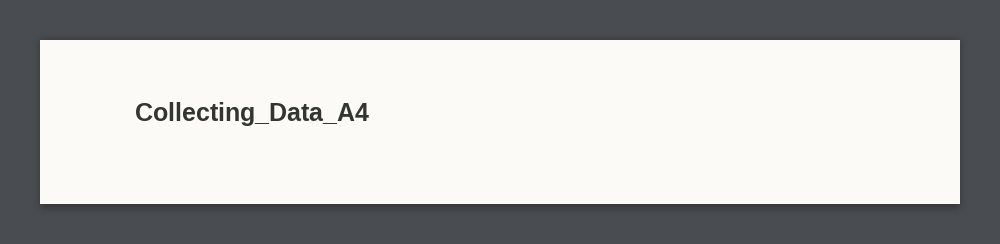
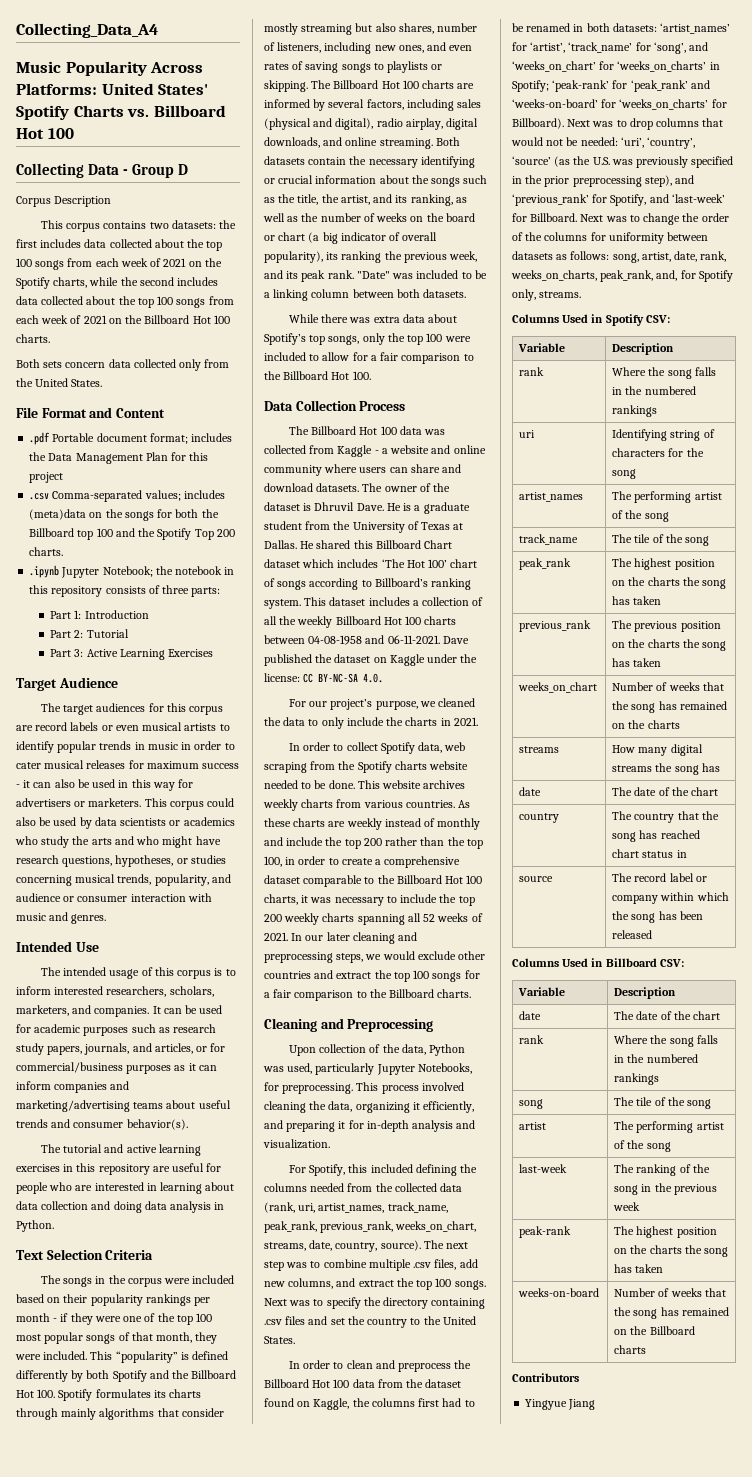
+ Music Popularity Across Platforms: United States' Spotify Charts vs. Billboard Hot 100
+ Collecting Data - Group D
+ Corpus Description
+ This corpus contains two datasets: the first includes data collected about the top 100 songs from each week of 2021 on the Spotify charts, while the second includes data collected about the top 100 songs from each week of 2021 on the Billboard Hot 100 charts.
+ Both sets concern data collected only from the United States.
+ File Format and Content
+ .pdf Portable document format; includes the Data Management Plan for this project
+ .csv Comma-separated values; includes (meta)data on the songs for both the Billboard top 100 and the Spotify Top 200 charts.
+ .ipynb Jupyter Notebook; the notebook in this repository consists of three parts:
+ Part 1: Introduction
+ Part 2: Tutorial
+ Part 3: Active Learning Exercises
+ Target Audience
+ The target audiences for this corpus are record labels or even musical artists to identify popular trends in music in order to cater musical releases for maximum success - it can also be used in this way for advertisers or marketers. This corpus could also be used by data scientists or academics who study the arts and who might have research questions, hypotheses, or studies concerning musical trends, popularity, and audience or consumer interaction with music and genres.
+ Intended Use
+ The intended usage of this corpus is to inform interested researchers, scholars, marketers, and companies. It can be used for academic purposes such as research study papers, journals, and articles, or for commercial/business purposes as it can inform companies and marketing/advertising teams about useful trends and consumer behavior(s).
+ The tutorial and active learning exercises in this repository are useful for people who are interested in learning about data collection and doing data analysis in Python.
+ Text Selection Criteria
+ The songs in the corpus were included based on their popularity rankings per month - if they were one of the top 100 most popular songs of that month, they were included. This “popularity” is defined differently by both Spotify and the Billboard Hot 100. Spotify formulates its charts through mainly algorithms that consider mostly streaming but also shares, number of listeners, including new ones, and even rates of saving songs to playlists or skipping. The Billboard Hot 100 charts are informed by several factors, including sales (physical and digital), radio airplay, digital downloads, and online streaming. Both datasets contain the necessary identifying or crucial information about the songs such as the title, the artist, and its ranking, as well as the number of weeks on the board or chart (a big indicator of overall popularity), its ranking the previous week, and its peak rank. "Date" was included to be a linking column between both datasets.
+ While there was extra data about Spotify’s top songs, only the top 100 were included to allow for a fair comparison to the Billboard Hot 100.
+ Data Collection Process
+ The Billboard Hot 100 data was collected from Kaggle - a website and online community where users can share and download datasets. The owner of the dataset is Dhruvil Dave. He is a graduate student from the University of Texas at Dallas. He shared this Billboard Chart dataset which includes ‘The Hot 100’ chart of songs according to Billboard’s ranking system. This dataset includes a collection of all the weekly Billboard Hot 100 charts between 04-08-1958 and 06-11-2021. Dave published the dataset on Kaggle under the license: CC BY-NC-SA 4.0.
+ For our project’s purpose, we cleaned the data to only include the charts in 2021.
+ In order to collect Spotify data, web scraping from the Spotify charts website needed to be done. This website archives weekly charts from various countries. As these charts are weekly instead of monthly and include the top 200 rather than the top 100, in order to create a comprehensive dataset comparable to the Billboard Hot 100 charts, it was necessary to include the top 200 weekly charts spanning all 52 weeks of 2021. In our later cleaning and preprocessing steps, we would exclude other countries and extract the top 100 songs for a fair comparison to the Billboard charts.
+ Cleaning and Preprocessing
+ Upon collection of the data, Python was used, particularly Jupyter Notebooks, for preprocessing. This process involved cleaning the data, organizing it efficiently, and preparing it for in-depth analysis and visualization.
+ For Spotify, this included defining the columns needed from the collected data (rank, uri, artist_names, track_name, peak_rank, previous_rank, weeks_on_chart, streams, date, country, source). The next step was to combine multiple .csv files, add new columns, and extract the top 100 songs. Next was to specify the directory containing .csv files and set the country to the United States.
+ In order to clean and preprocess the Billboard Hot 100 data from the dataset found on Kaggle, the columns first had to be renamed in both datasets: ‘artist_names’ for ‘artist’, ‘track_name’ for ‘song’, and ‘weeks_on_chart’ for ‘weeks_on_charts’ in Spotify; ‘peak-rank’ for ‘peak_rank’ and ‘weeks-on-board’ for ‘weeks_on_charts’ for Billboard). Next was to drop columns that would not be needed: ‘uri’, ‘country’, ‘source’ (as the U.S. was previously specified in the prior preprocessing step), and ‘previous_rank’ for Spotify, and ‘last-week’ for Billboard. Next was to change the order of the columns for uniformity between datasets as follows: song, artist, date, rank, weeks_on_charts, peak_rank, and, for Spotify only, streams.
+ Columns Used in Spotify CSV:
+ Variable | Description
+ rank | Where the song falls in the numbered rankings
+ uri | Identifying string of characters for the song
+ artist_names | The performing artist of the song
+ track_name | The tile of the song
+ peak_rank | The highest position on the charts the song has taken
+ previous_rank | The previous position on the charts the song has taken
+ weeks_on_chart | Number of weeks that the song has remained on the charts
+ streams | How many digital streams the song has
+ date | The date of the chart
+ country | The country that the song has reached chart status in
+ source | The record label or company within which the song has been released
+ Columns Used in Billboard CSV:
+ Variable | Description
+ date | The date of the chart
+ rank | Where the song falls in the numbered rankings
+ song | The tile of the song
+ artist | The performing artist of the song
+ last-week | The ranking of the song in the previous week
+ peak-rank | The highest position on the charts the song has taken
+ weeks-on-board | Number of weeks that the song has remained on the Billboard charts
+ Contributors
+ Yingyue Jiang

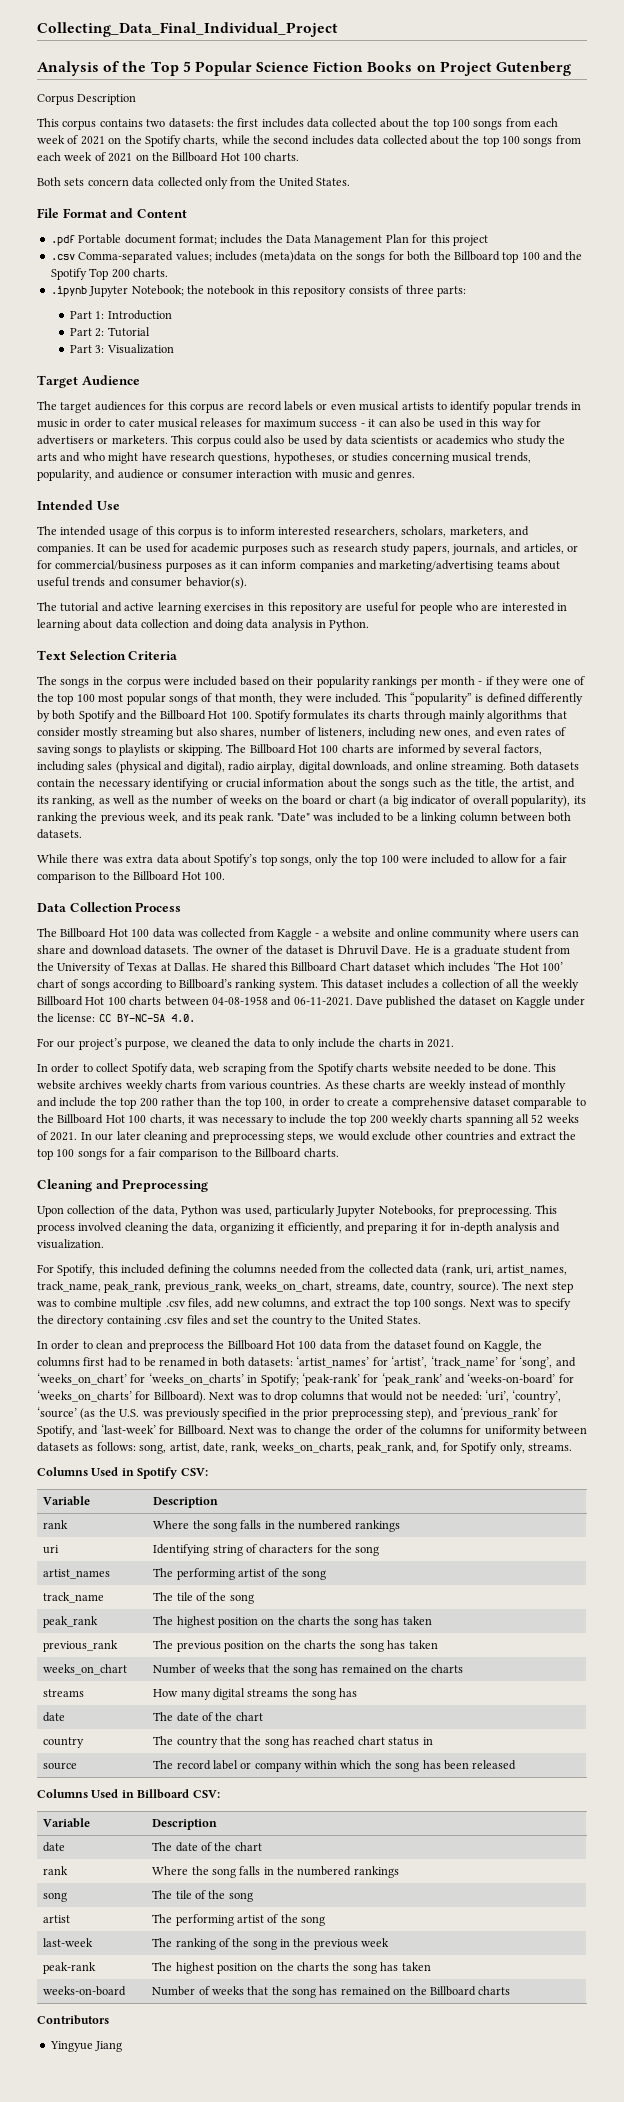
- Collecting_Data_A4
- Music Popularity Across Platforms: United States' Spotify Charts vs. Billboard Hot 100
- Collecting Data - Group D
+ Collecting_Data_Final_Individual_Project
+ Analysis of the Top 5 Popular Science Fiction Books on Project Gutenberg
- Part 3: Active Learning Exercises
+ Part 3: Visualization

